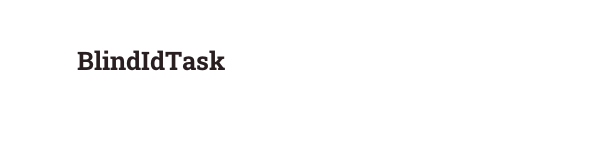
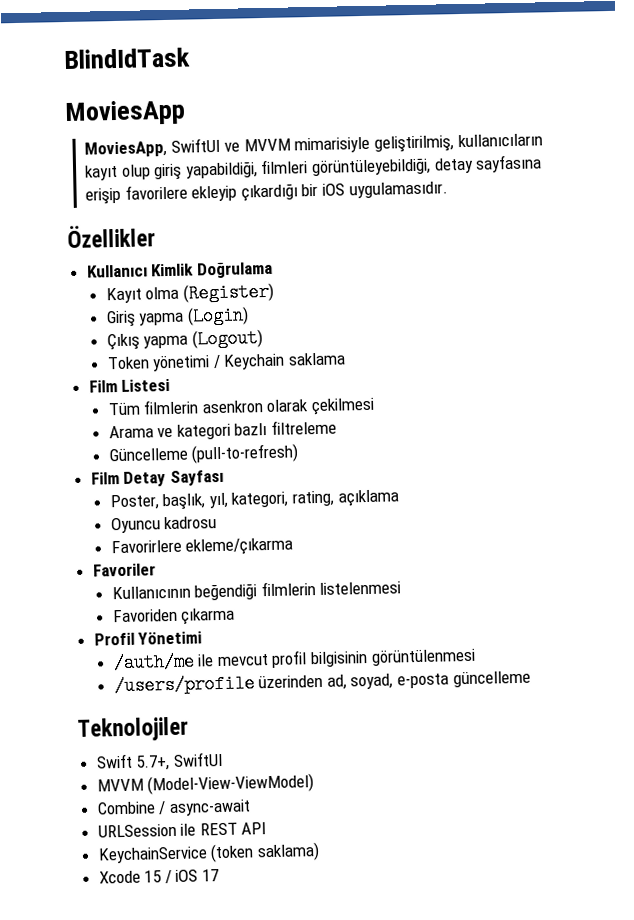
+ MoviesApp
+ MoviesApp, SwiftUI ve MVVM mimarisiyle geliştirilmiş, kullanıcıların kayıt olup giriş yapabildiği, filmleri görüntüleyebildiği, detay sayfasına erişip favorilere ekleyip çıkardığı bir iOS uygulamasıdır.
+ Özellikler
+ Kullanıcı Kimlik Doğrulama
+ Kayıt olma (Register)
+ Giriş yapma (Login)
+ Çıkış yapma (Logout)
+ Token yönetimi / Keychain saklama
+ Film Listesi
+ Tüm filmlerin asenkron olarak çekilmesi
+ Arama ve kategori bazlı filtreleme
+ Güncelleme (pull-to-refresh)
+ Film Detay Sayfası
+ Poster, başlık, yıl, kategori, rating, açıklama
+ Oyuncu kadrosu
+ Favorirlere ekleme/çıkarma
+ Favoriler
+ Kullanıcının beğendiği filmlerin listelenmesi
+ Favoriden çıkarma
+ Profil Yönetimi
+ /auth/me ile mevcut profil bilgisinin görüntülenmesi
+ /users/profile üzerinden ad, soyad, e-posta güncelleme
+ Teknolojiler
+ Swift 5.7+, SwiftUI
+ MVVM (Model-View-ViewModel)
+ Combine / async-await
+ URLSession ile REST API
+ KeychainService (token saklama)
+ Xcode 15 / iOS 17

